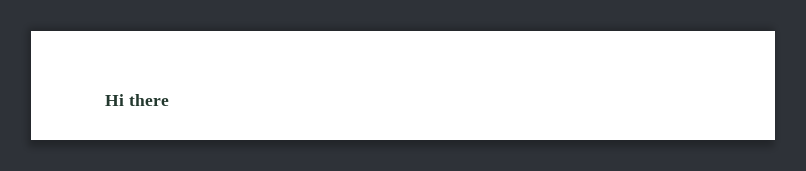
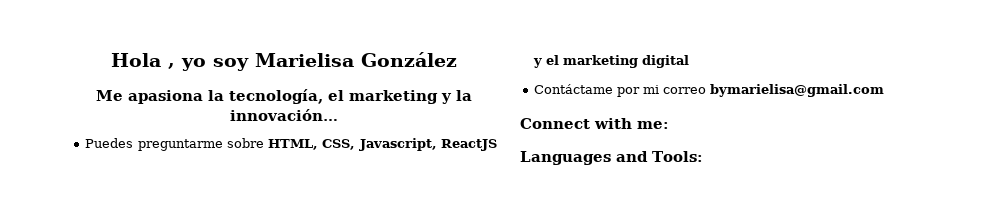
- Hi there
+ Hola , yo soy Marielisa González
+ Me apasiona la tecnología, el marketing y la innovación…
+ Puedes preguntarme sobre HTML, CSS, Javascript, ReactJS y el marketing digital
+ Contáctame por mi correo bymarielisa@gmail.com
+ Connect with me:
+ Languages and Tools:

